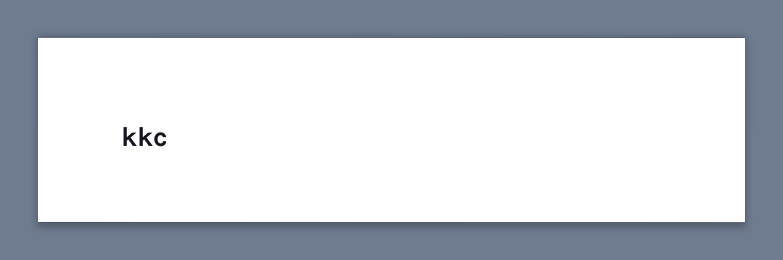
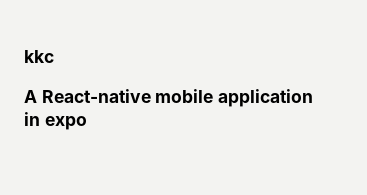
+ A React-native mobile application in expo

